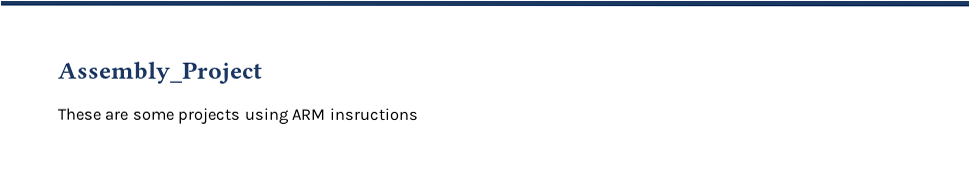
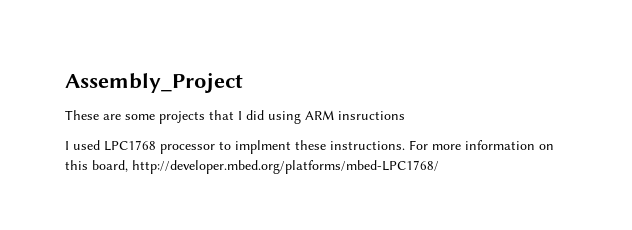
- These are some projects using ARM insructions
+ These are some projects that I did using ARM insructions
+ I used LPC1768 processor to implment these instructions. For more information on this board, http://developer.mbed.org/platforms/mbed-LPC1768/

